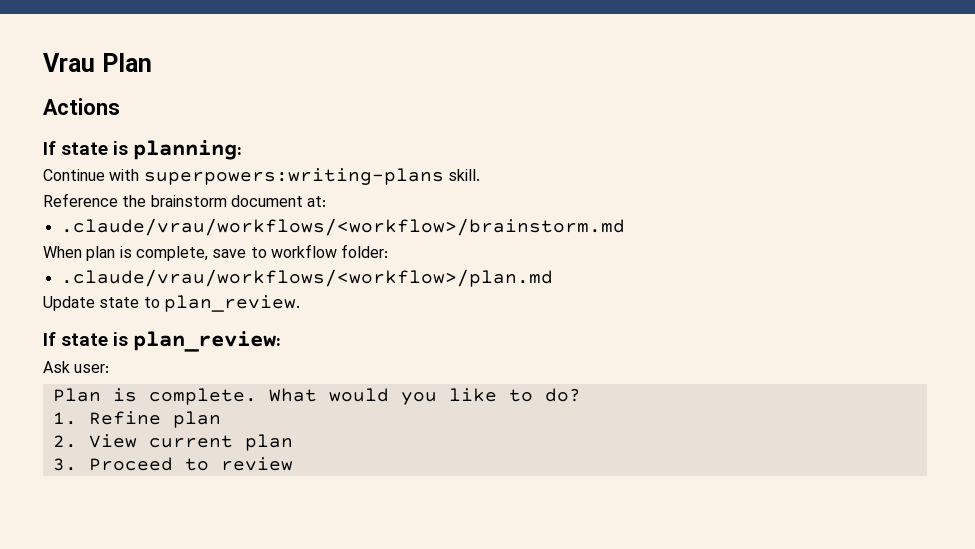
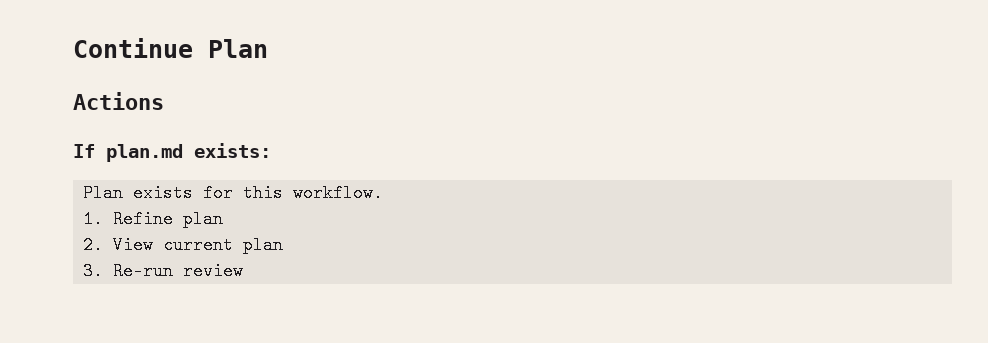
- Vrau Plan
+ Continue Plan
- If state is planning:
- Continue with superpowers:writing-plans skill.
- Reference the brainstorm document at:
- .claude/vrau/workflows/<workflow>/brainstorm.md
- When plan is complete, save to workflow folder:
- .claude/vrau/workflows/<workflow>/plan.md
- Update state to plan_review.
- If state is plan_review:
- Ask user:
- Plan is complete. What would you like to do?
+ If plan.md exists:
+ Plan exists for this workflow.
- 3. Proceed to review
+ 3. Re-run review

